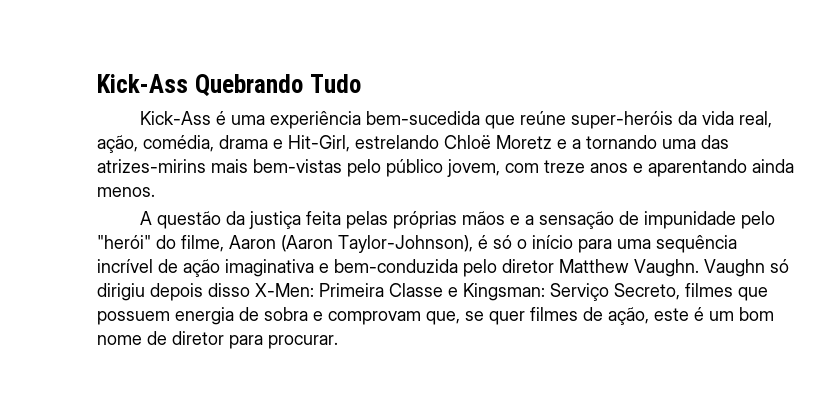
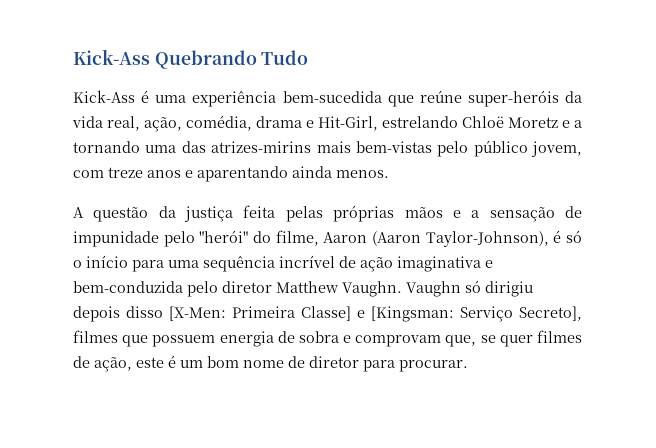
- Vaughn só dirigiu depois disso X-Men: Primeira Classe e Kingsman: Serviço Secreto, filmes que possuem energia de sobra e comprovam que, se quer filmes de ação, este é um bom nome de diretor para procurar.
+ Vaughn só dirigiu depois disso [X-Men: Primeira Classe] e [Kingsman: Serviço Secreto], filmes que possuem energia de sobra e comprovam que, se quer filmes de ação, este é um bom nome de diretor para procurar.

